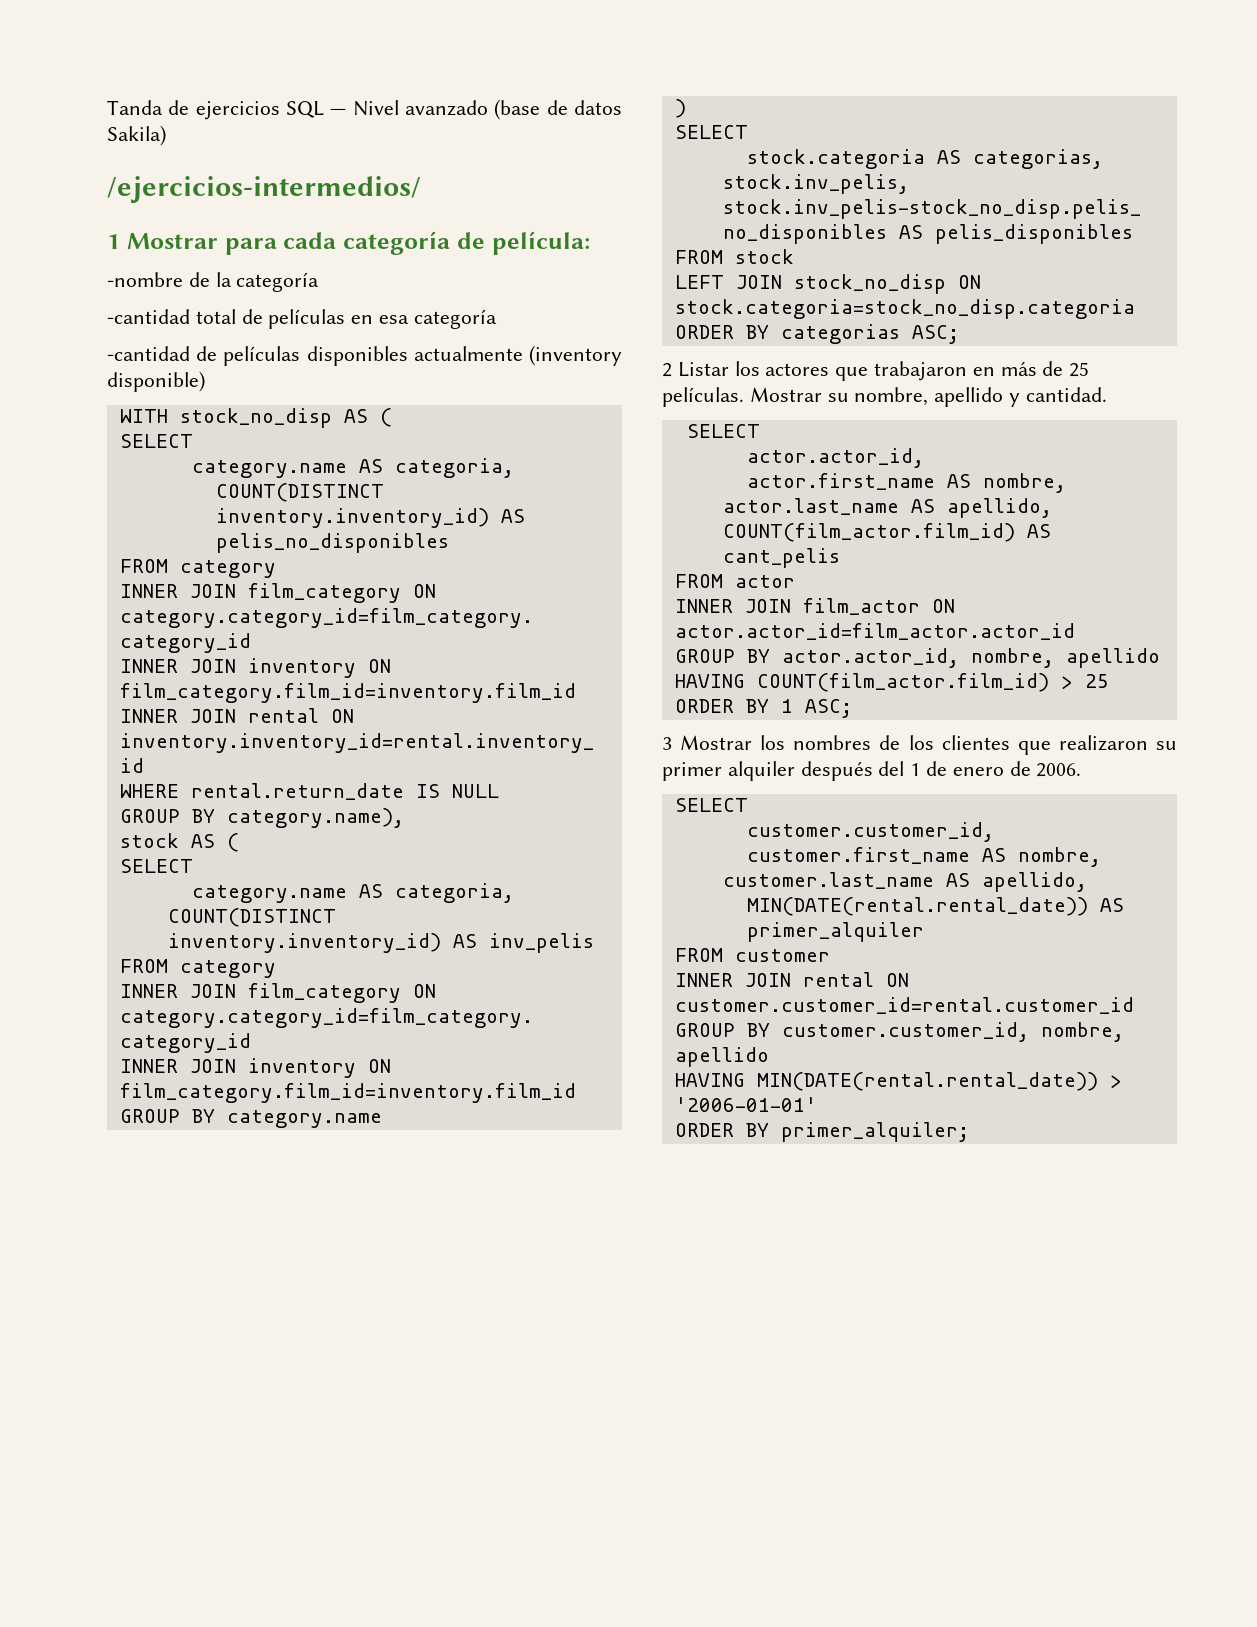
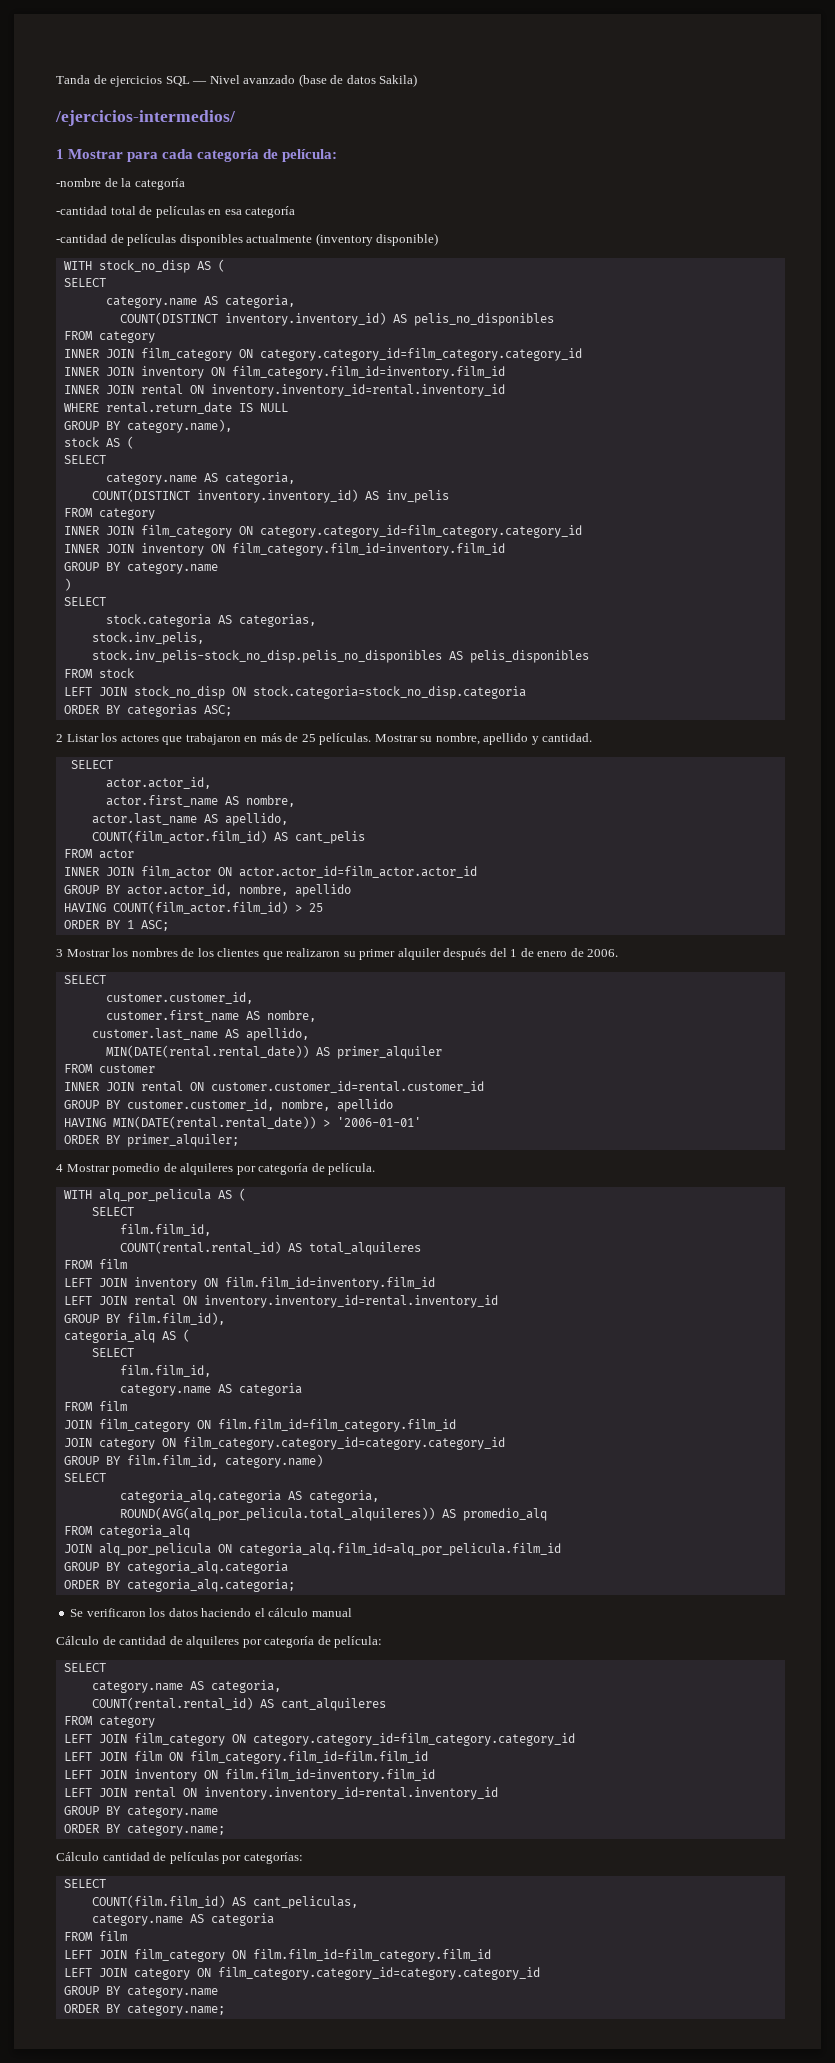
+ 4 Mostrar pomedio de alquileres por categoría de película.
+ WITH alq_por_pelicula AS (
+ SELECT
+ film.film_id,
+ COUNT(rental.rental_id) AS total_alquileres
+ FROM film
+ LEFT JOIN inventory ON film.film_id=inventory.film_id
+ LEFT JOIN rental ON inventory.inventory_id=rental.inventory_id
+ GROUP BY film.film_id),
+ categoria_alq AS (
+ SELECT
+ film.film_id,
+ category.name AS categoria
+ FROM film
+ JOIN film_category ON film.film_id=film_category.film_id
+ JOIN category ON film_category.category_id=category.category_id
+ GROUP BY film.film_id, category.name)
+ SELECT
+ categoria_alq.categoria AS categoria,
+ ROUND(AVG(alq_por_pelicula.total_alquileres)) AS promedio_alq
+ FROM categoria_alq
+ JOIN alq_por_pelicula ON categoria_alq.film_id=alq_por_pelicula.film_id
+ GROUP BY categoria_alq.categoria
+ ORDER BY categoria_alq.categoria;
+ Se verificaron los datos haciendo el cálculo manual
+ Cálculo de cantidad de alquileres por categoría de película:
+ SELECT
+ category.name AS categoria,
+ COUNT(rental.rental_id) AS cant_alquileres
+ FROM category
+ LEFT JOIN film_category ON category.category_id=film_category.category_id
+ LEFT JOIN film ON film_category.film_id=film.film_id
+ LEFT JOIN inventory ON film.film_id=inventory.film_id
+ LEFT JOIN rental ON inventory.inventory_id=rental.inventory_id
+ GROUP BY category.name
+ ORDER BY category.name;
+ Cálculo cantidad de películas por categorías:
+ SELECT
+ COUNT(film.film_id) AS cant_peliculas,
+ category.name AS categoria
+ FROM film
+ LEFT JOIN film_category ON film.film_id=film_category.film_id
+ LEFT JOIN category ON film_category.category_id=category.category_id
+ GROUP BY category.name
+ ORDER BY category.name;

